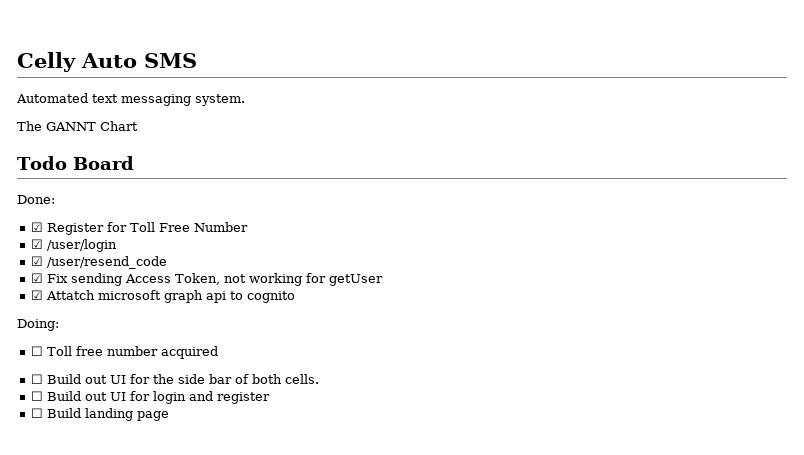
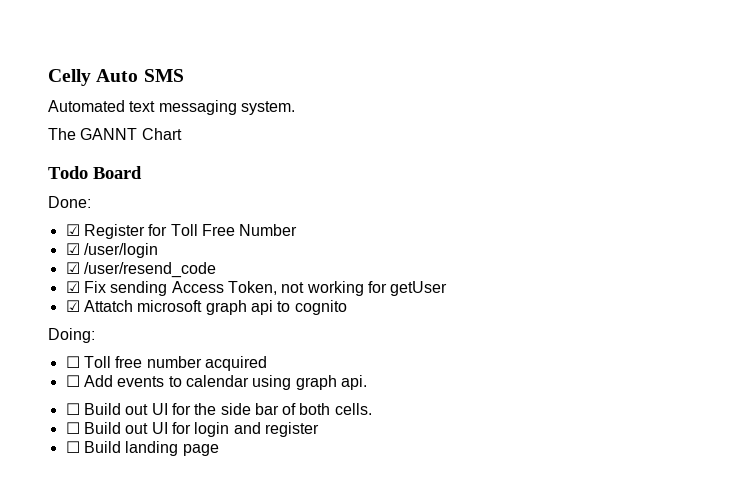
+ ☐ Add events to calendar using graph api.

